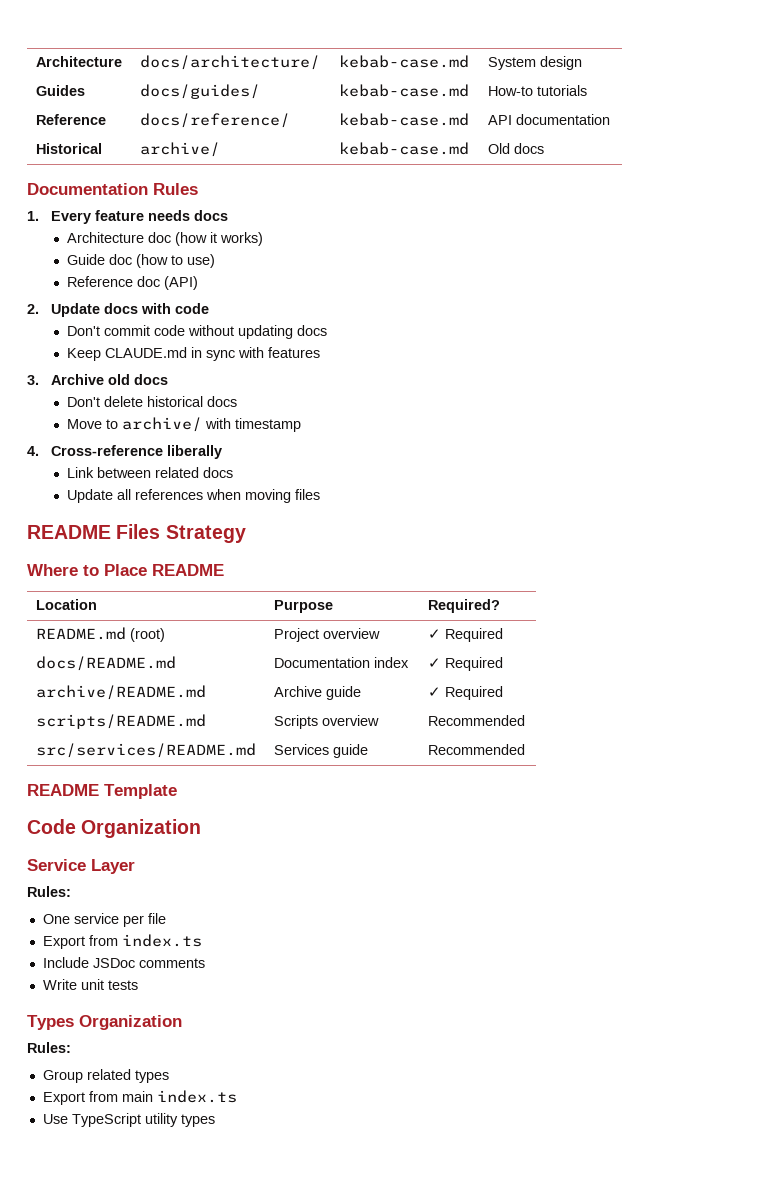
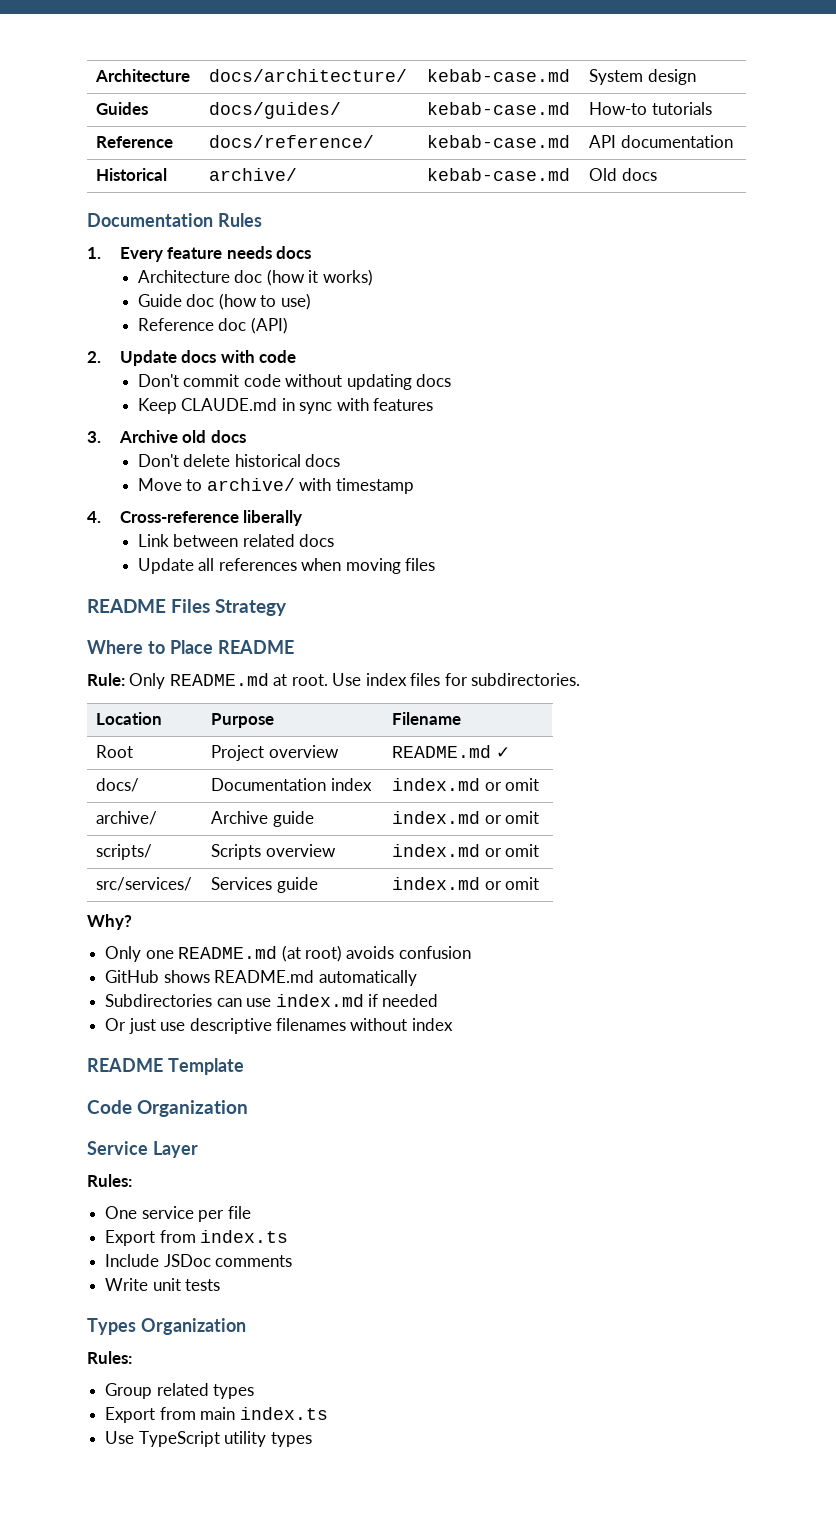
+ Rule: Only README.md at root. Use index files for subdirectories.
- Location | Purpose | Required?
- README.md (root) | Project overview | ✓ Required
- docs/README.md | Documentation index | ✓ Required
- archive/README.md | Archive guide | ✓ Required
- scripts/README.md | Scripts overview | Recommended
- src/services/README.md | Services guide | Recommended
+ Location | Purpose | Filename
+ Root | Project overview | README.md ✓
+ docs/ | Documentation index | index.md or omit
+ archive/ | Archive guide | index.md or omit
+ scripts/ | Scripts overview | index.md or omit
+ src/services/ | Services guide | index.md or omit
+ Why?
+ Only one README.md (at root) avoids confusion
+ GitHub shows README.md automatically
+ Subdirectories can use index.md if needed
+ Or just use descriptive filenames without index

